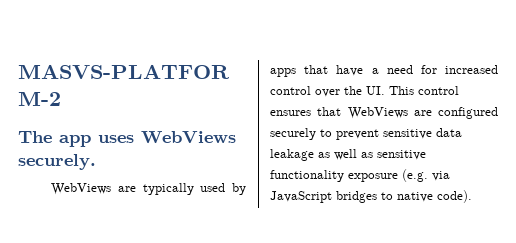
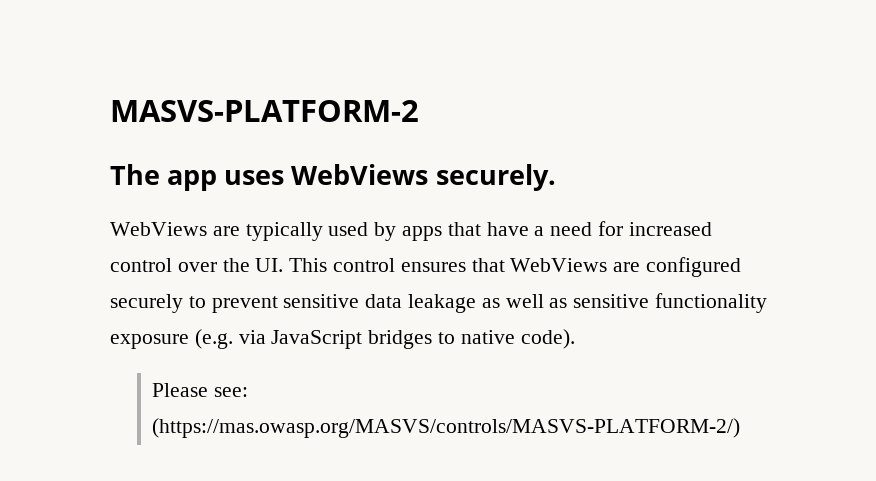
+ Please see: (https://mas.owasp.org/MASVS/controls/MASVS-PLATFORM-2/)

